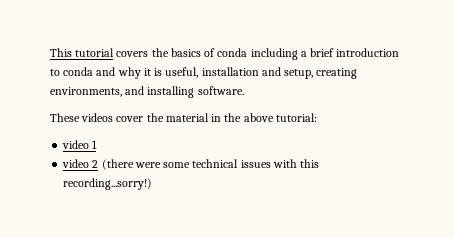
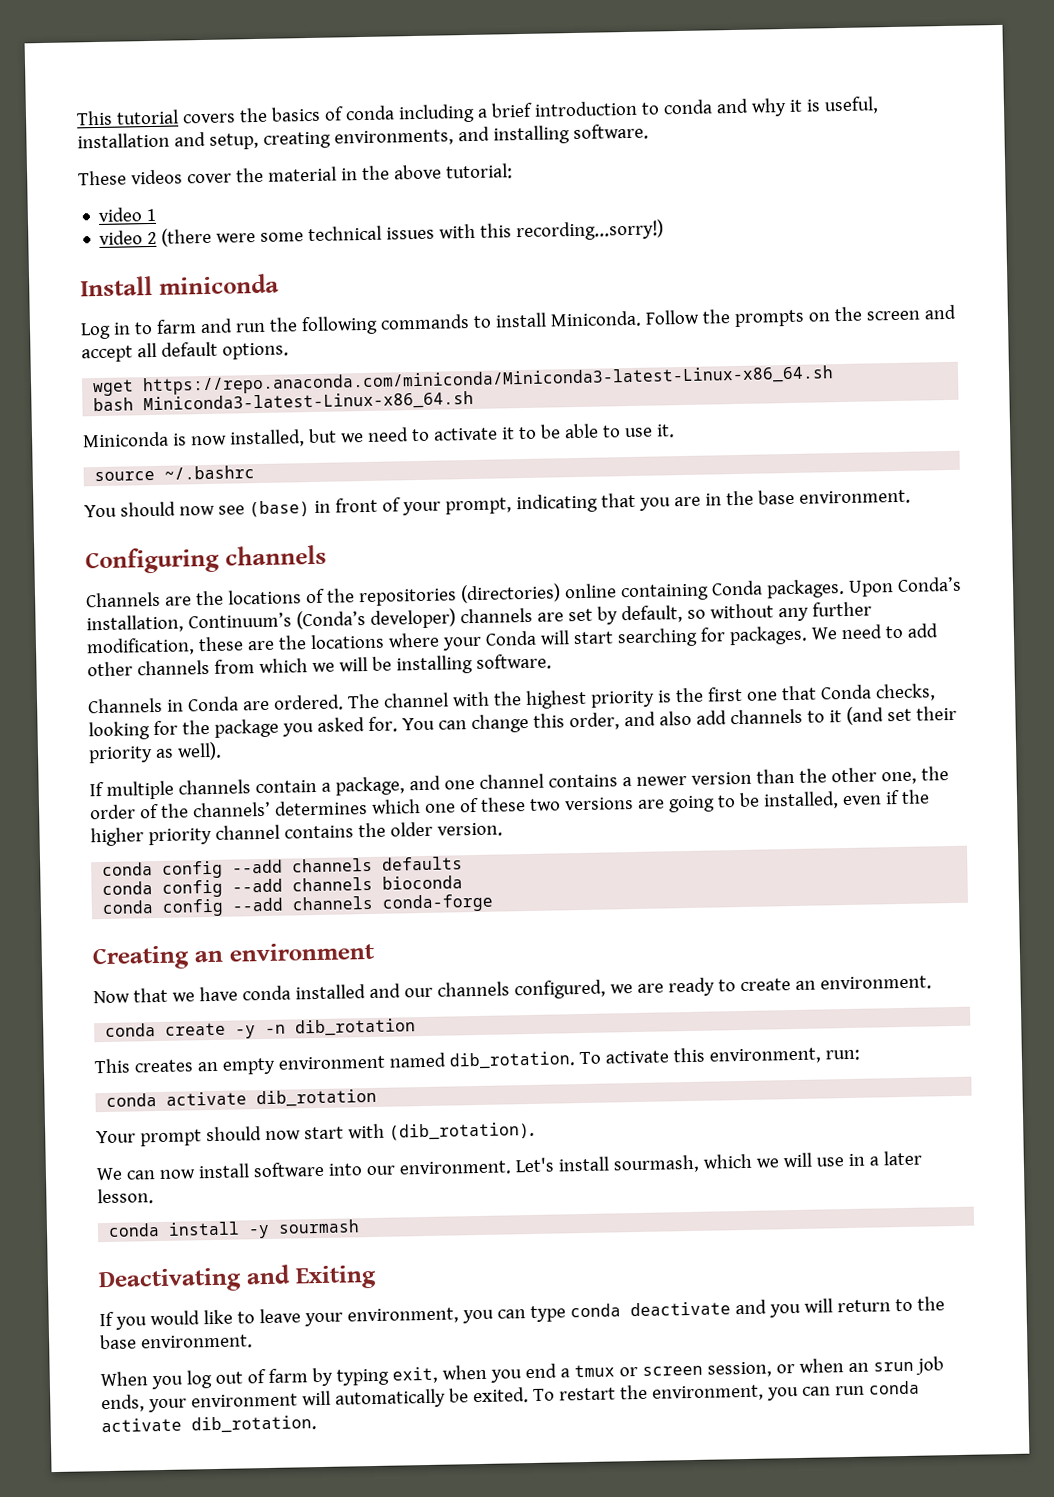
+ Install miniconda
+ Log in to farm and run the following commands to install Miniconda. Follow the prompts on the screen and accept all default options.
+ wget https://repo.anaconda.com/miniconda/Miniconda3-latest-Linux-x86_64.sh
+ bash Miniconda3-latest-Linux-x86_64.sh
+ Miniconda is now installed, but we need to activate it to be able to use it.
+ source ~/.bashrc
+ You should now see (base) in front of your prompt, indicating that you are in the base environment.
+ Configuring channels
+ Channels are the locations of the repositories (directories) online containing Conda packages. Upon Conda’s installation, Continuum’s (Conda’s developer) channels are set by default, so without any further modification, these are the locations where your Conda will start searching for packages. We need to add other channels from which we will be installing software.
+ Channels in Conda are ordered. The channel with the highest priority is the first one that Conda checks, looking for the package you asked for. You can change this order, and also add channels to it (and set their priority as well).
+ If multiple channels contain a package, and one channel contains a newer version than the other one, the order of the channels’ determines which one of these two versions are going to be installed, even if the higher priority channel contains the older version.
+ conda config --add channels defaults
+ conda config --add channels bioconda
+ conda config --add channels conda-forge
+ Creating an environment
+ Now that we have conda installed and our channels configured, we are ready to create an environment.
+ conda create -y -n dib_rotation
+ This creates an empty environment named dib_rotation. To activate this environment, run:
+ conda activate dib_rotation
+ Your prompt should now start with (dib_rotation).
+ We can now install software into our environment. Let's install sourmash, which we will use in a later lesson.
+ conda install -y sourmash
+ Deactivating and Exiting
+ If you would like to leave your environment, you can type conda deactivate and you will return to the base environment.
+ When you log out of farm by typing exit, when you end a tmux or screen session, or when an srun job ends, your environment will automatically be exited. To restart the environment, you can run conda activate dib_rotation.

